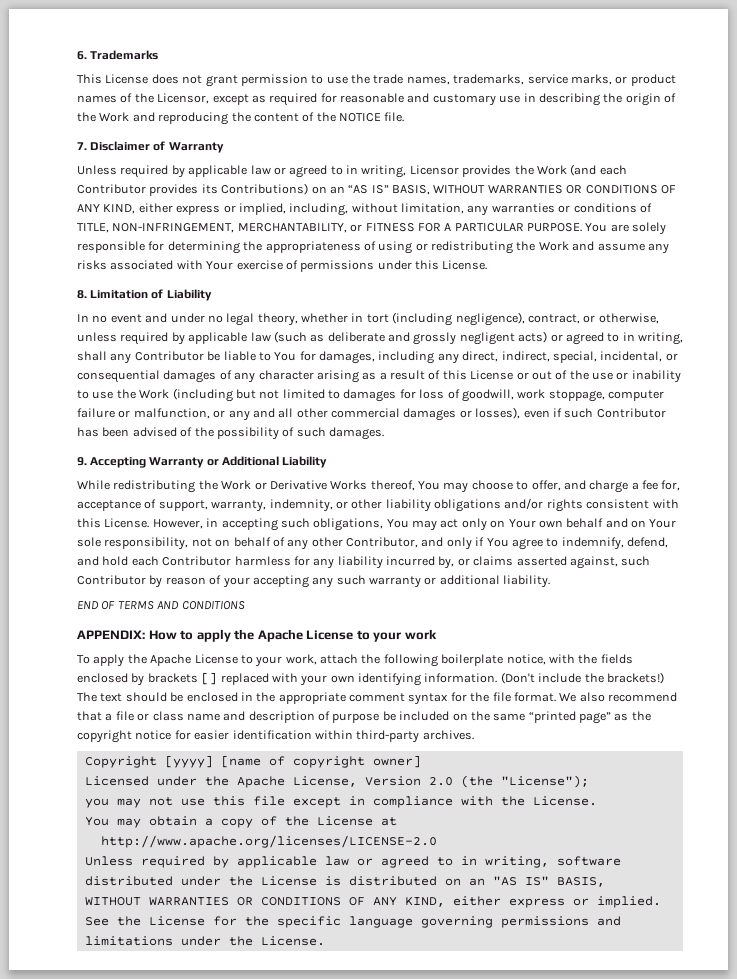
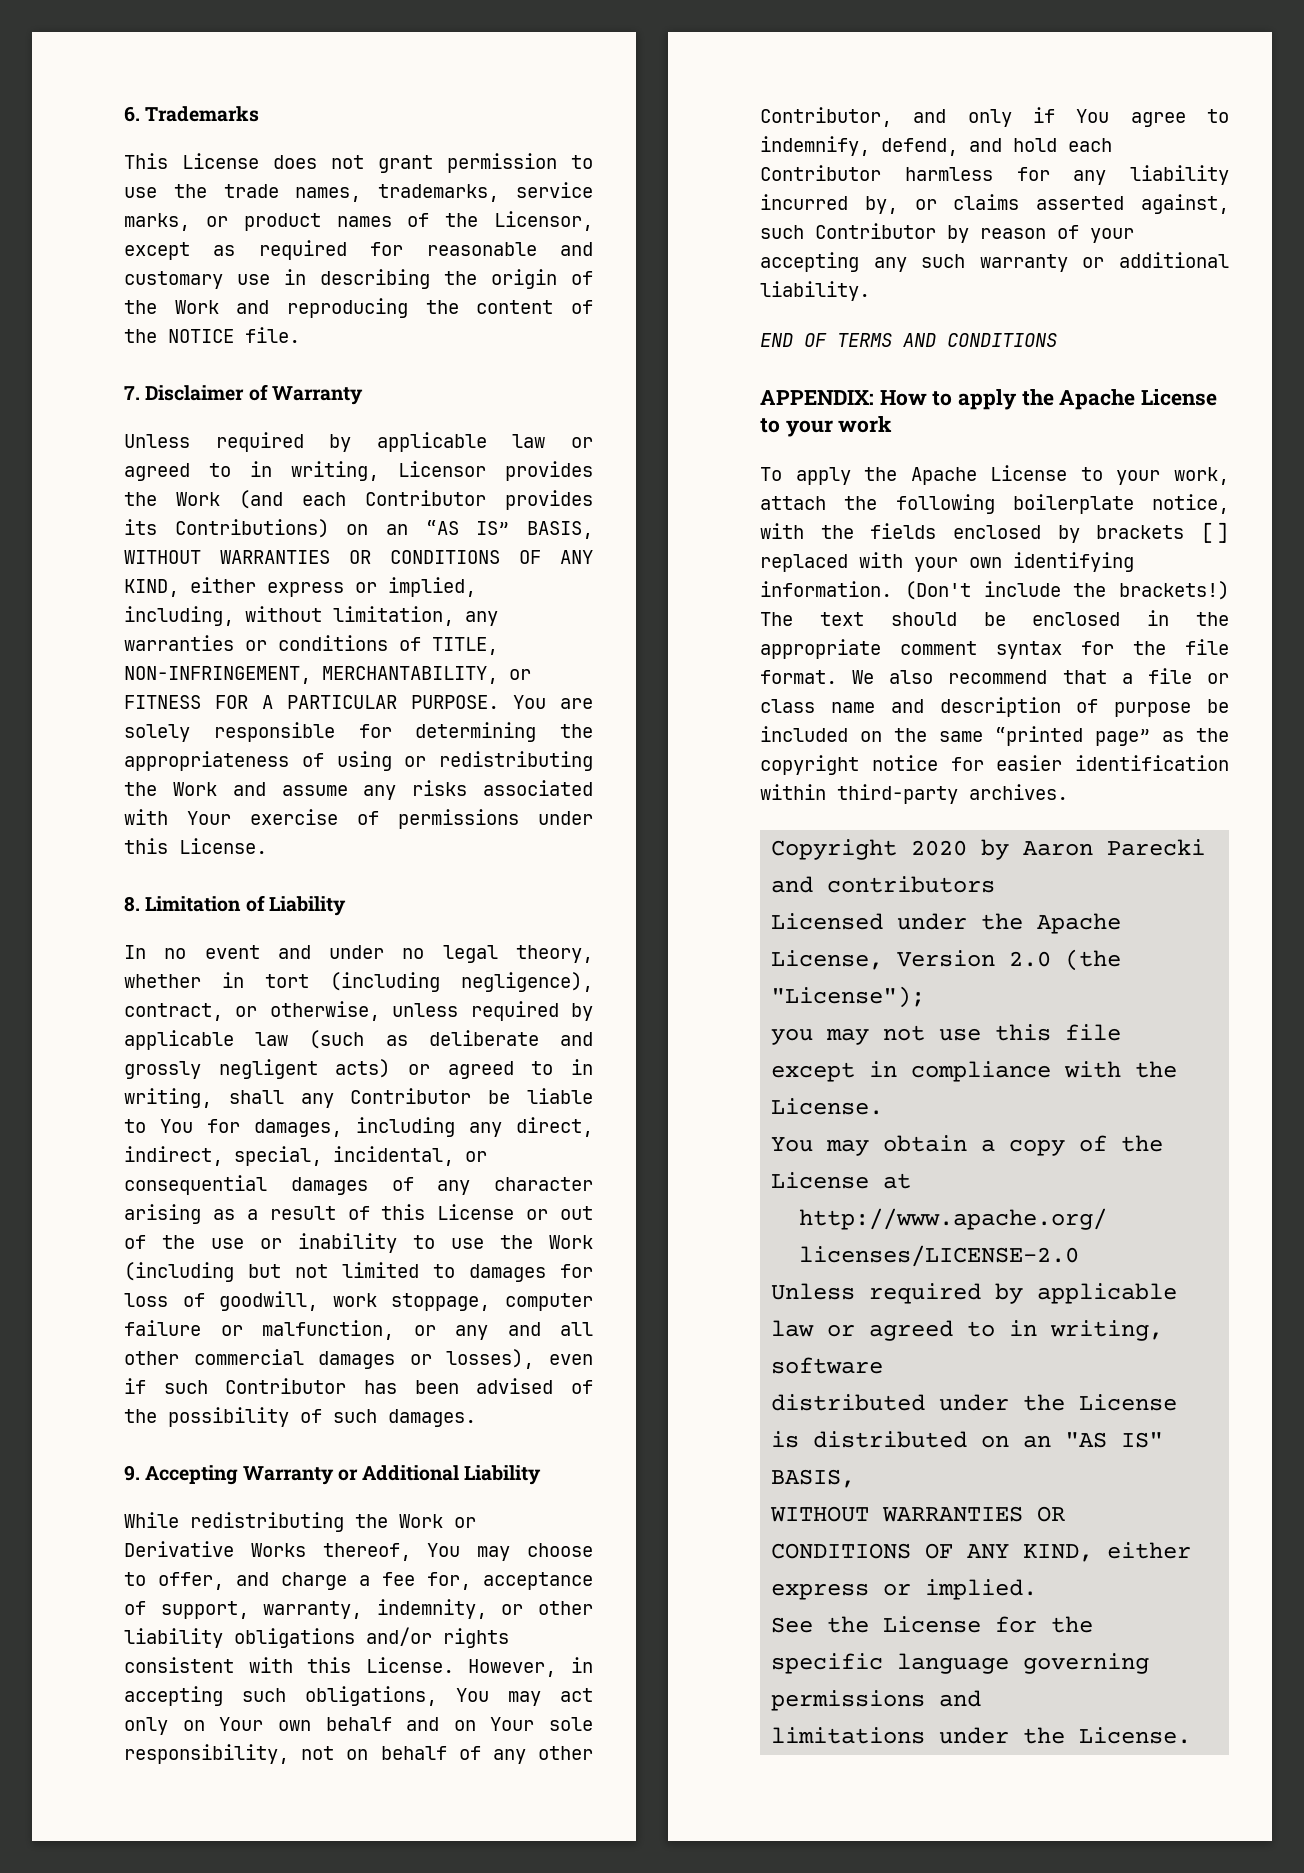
- Copyright [yyyy] [name of copyright owner]
+ Copyright 2020 by Aaron Parecki and contributors

